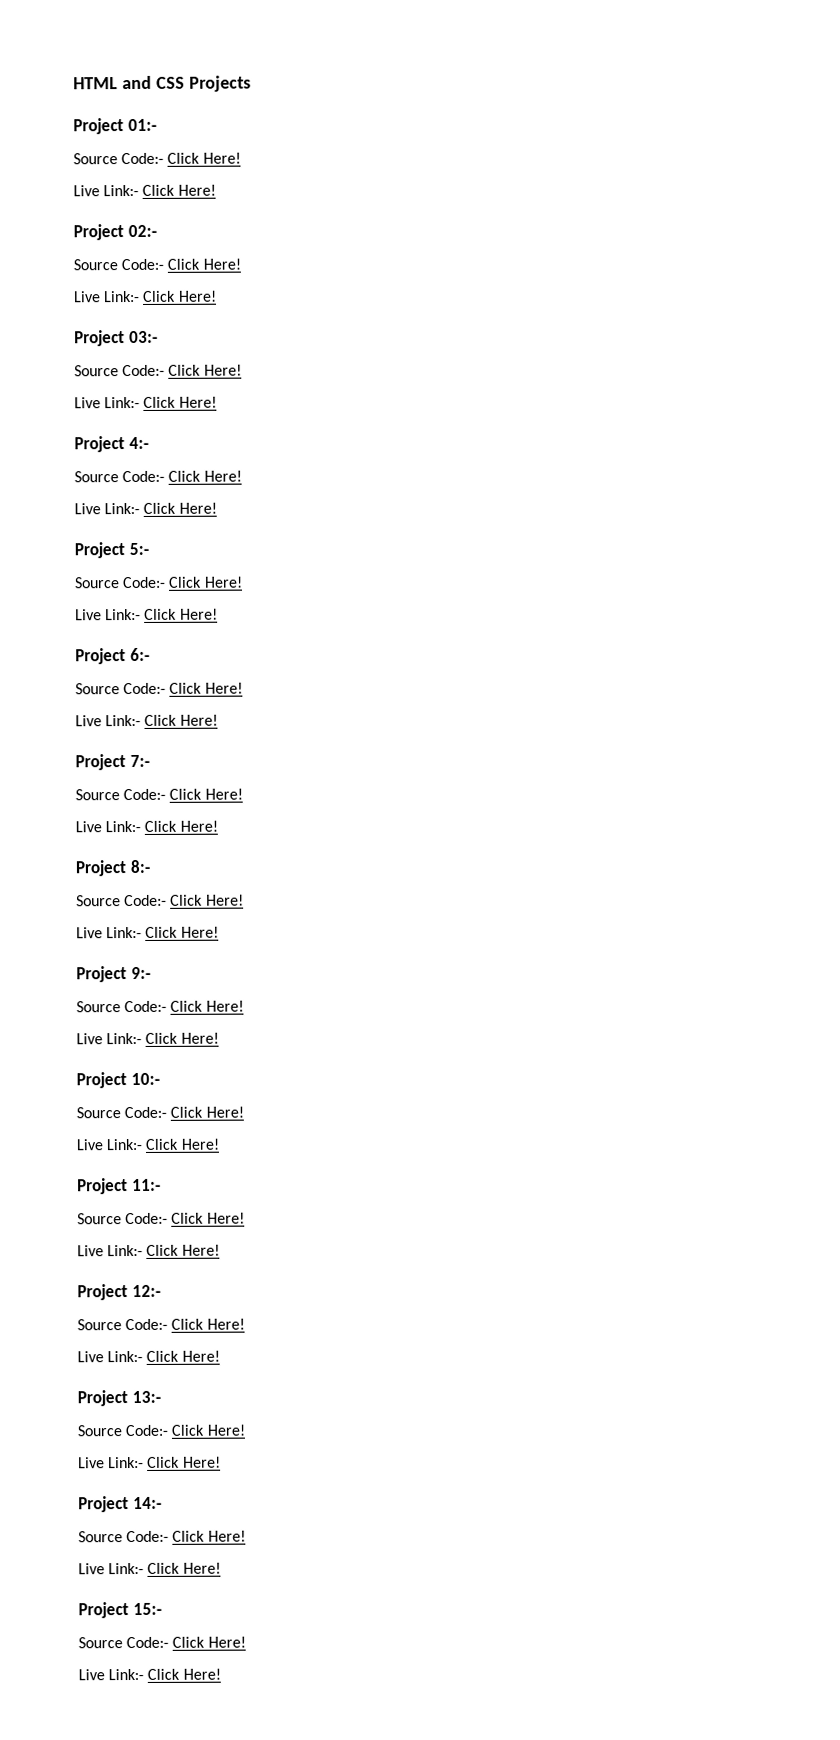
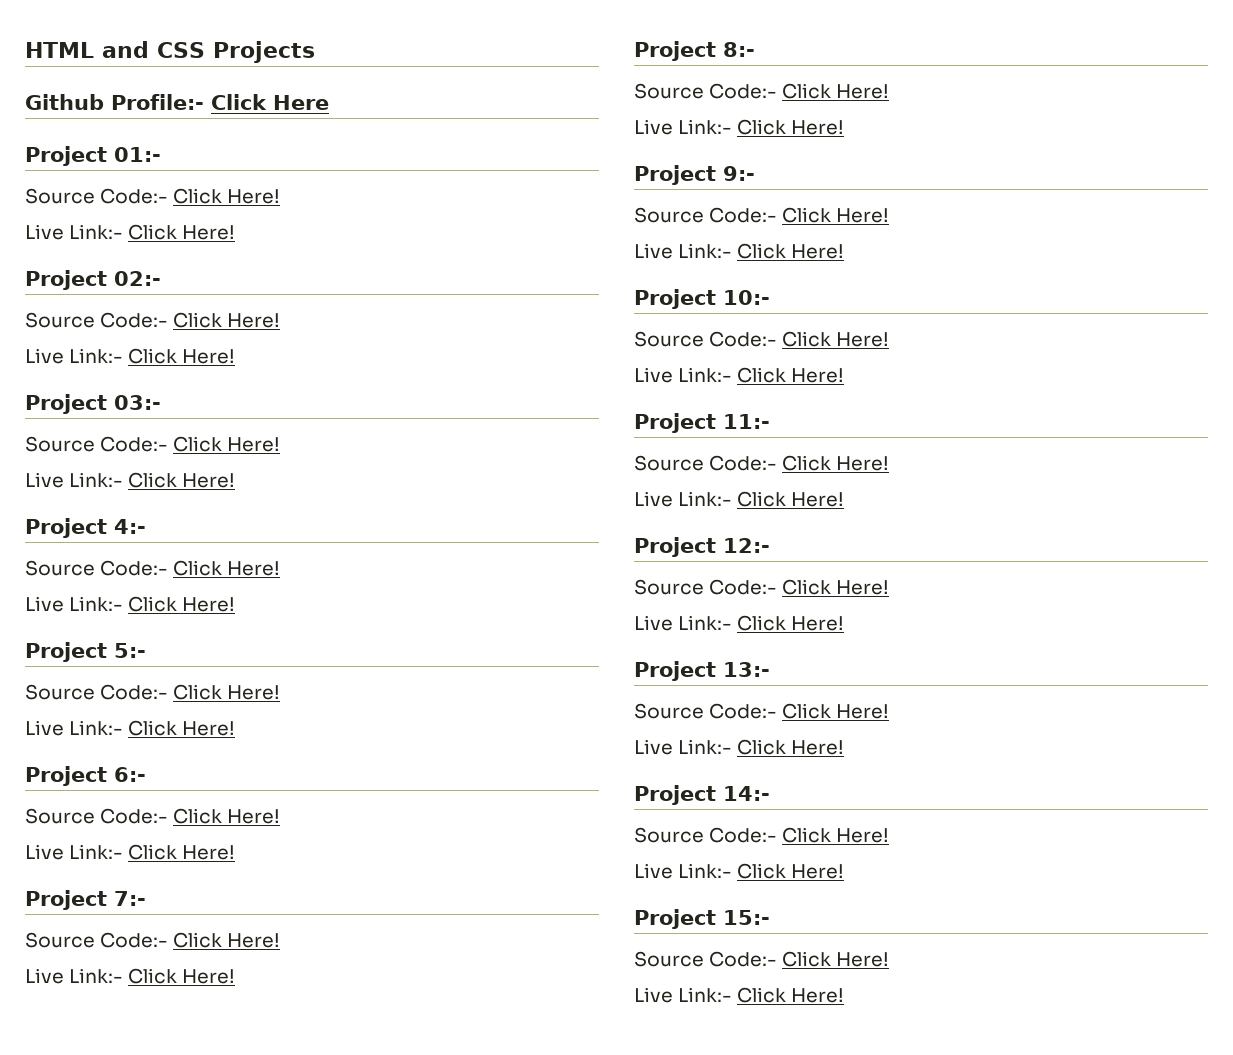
+ Github Profile:- Click Here

